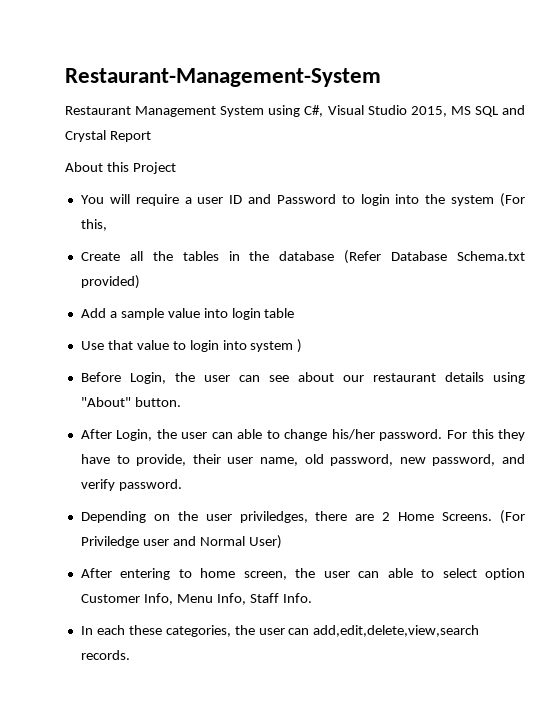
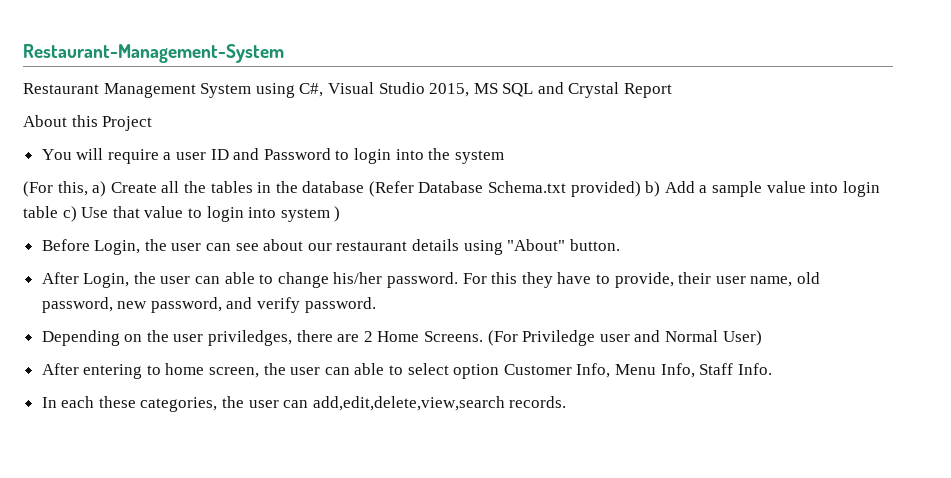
- You will require a user ID and Password to login into the system (For this,
- Create all the tables in the database (Refer Database Schema.txt provided)
- Add a sample value into login table
- Use that value to login into system )
+ You will require a user ID and Password to login into the system
+ (For this, a) Create all the tables in the database (Refer Database Schema.txt provided) b) Add a sample value into login table c) Use that value to login into system )

